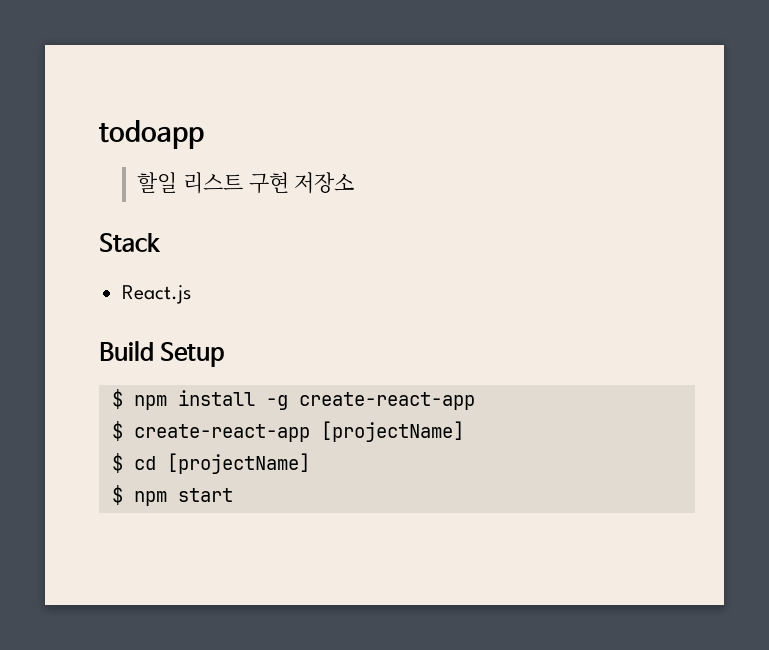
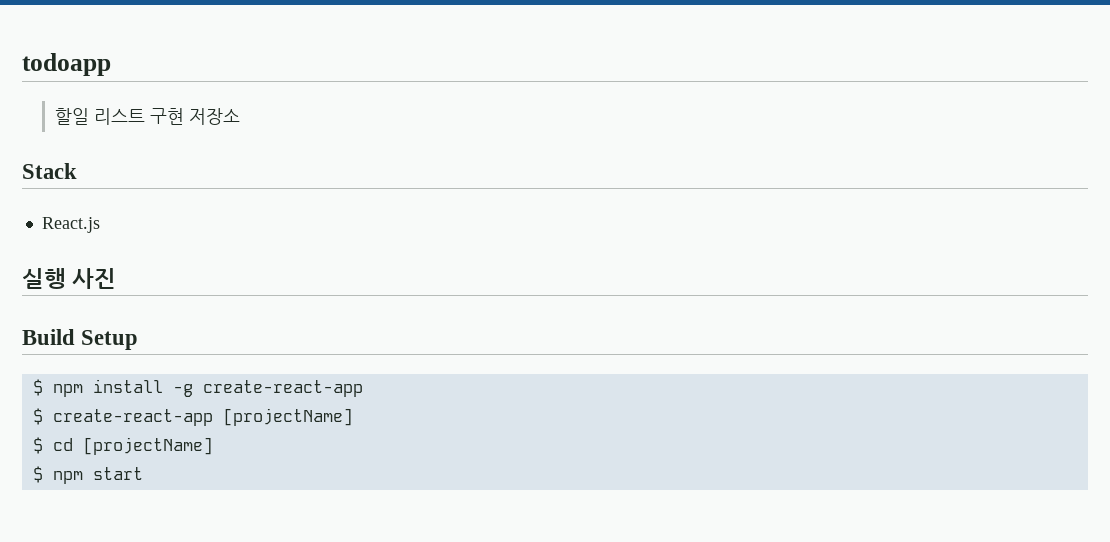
+ 실행 사진

